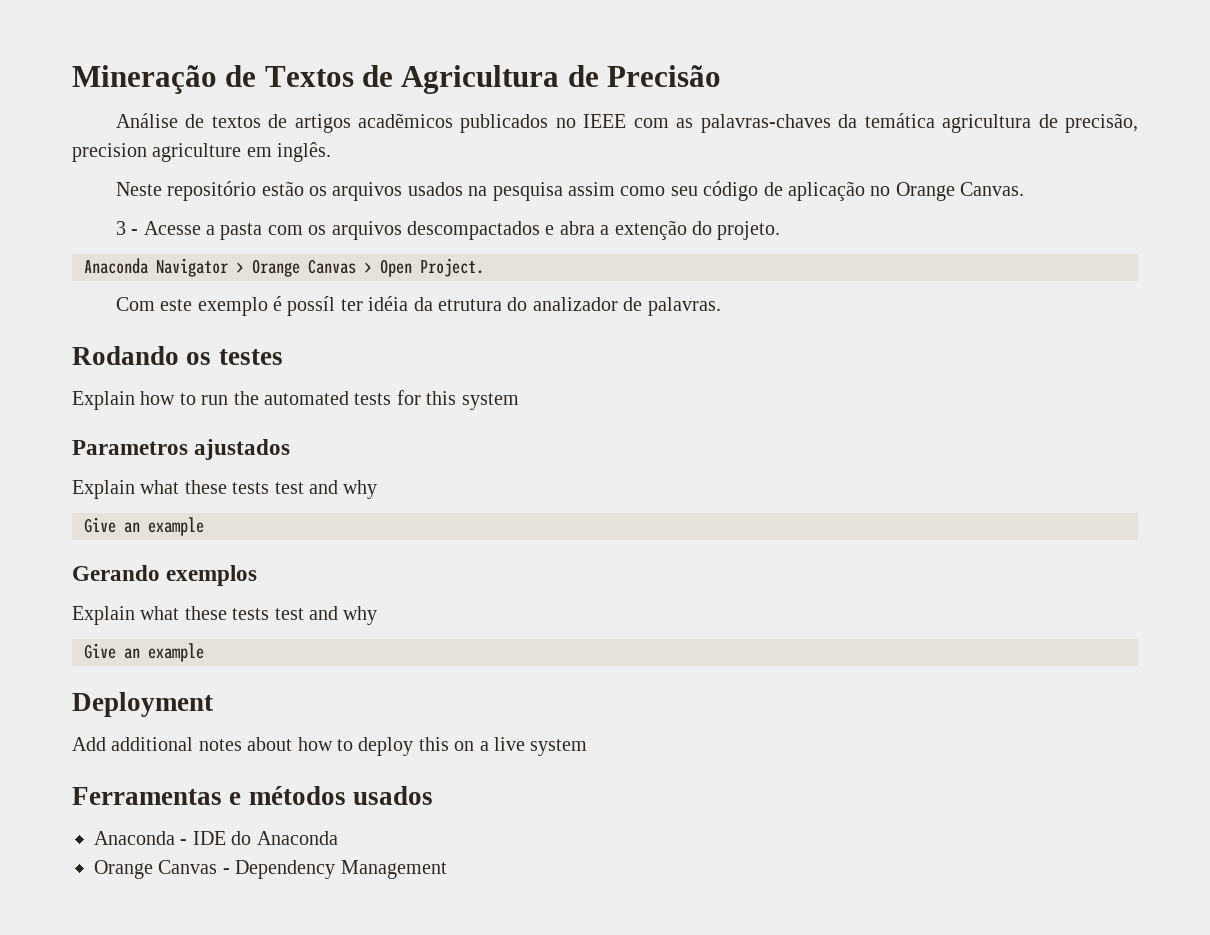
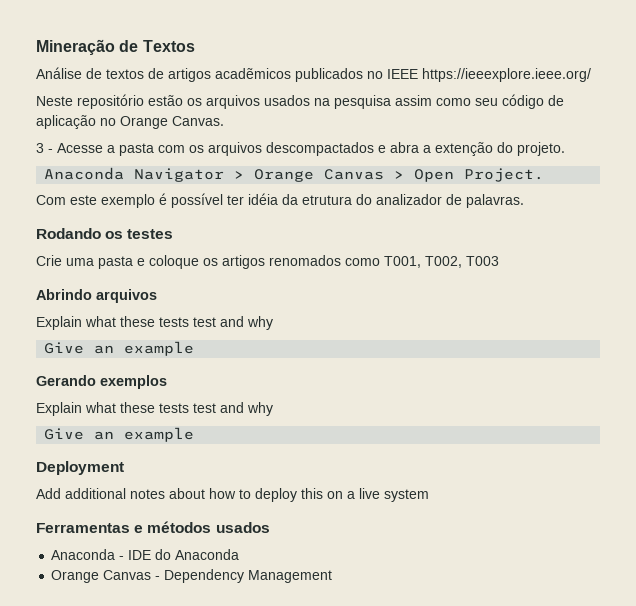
- Mineração de Textos de Agricultura de Precisão
+ Mineração de Textos
- Análise de textos de artigos acadẽmicos publicados no IEEE com as palavras-chaves da temática agricultura de precisão, precision agriculture em inglês.
+ Análise de textos de artigos acadẽmicos publicados no IEEE https://ieeexplore.ieee.org/
- Com este exemplo é possíl ter idéia da etrutura do analizador de palavras.
+ Com este exemplo é possível ter idéia da etrutura do analizador de palavras.
- Explain how to run the automated tests for this system
- Parametros ajustados
+ Crie uma pasta e coloque os artigos renomados como T001, T002, T003
+ Abrindo arquivos

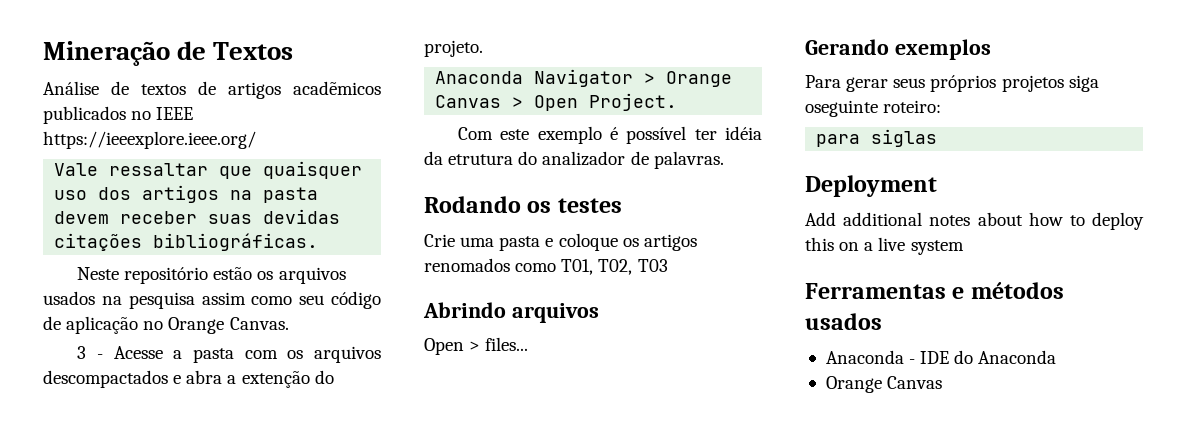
+ Vale ressaltar que quaisquer uso dos artigos na pasta devem receber suas devidas citações bibliográficas.
- Crie uma pasta e coloque os artigos renomados como T001, T002, T003
+ Crie uma pasta e coloque os artigos renomados como T01, T02, T03
  Abrindo arquivos
- Explain what these tests test and why
- Give an example
+ Open > files...
  Gerando exemplos
- Explain what these tests test and why
- Give an example
+ Para gerar seus próprios projetos siga oseguinte roteiro:
+ para siglas
  Anaconda - IDE do Anaconda
- Orange Canvas - Dependency Management
+ Orange Canvas

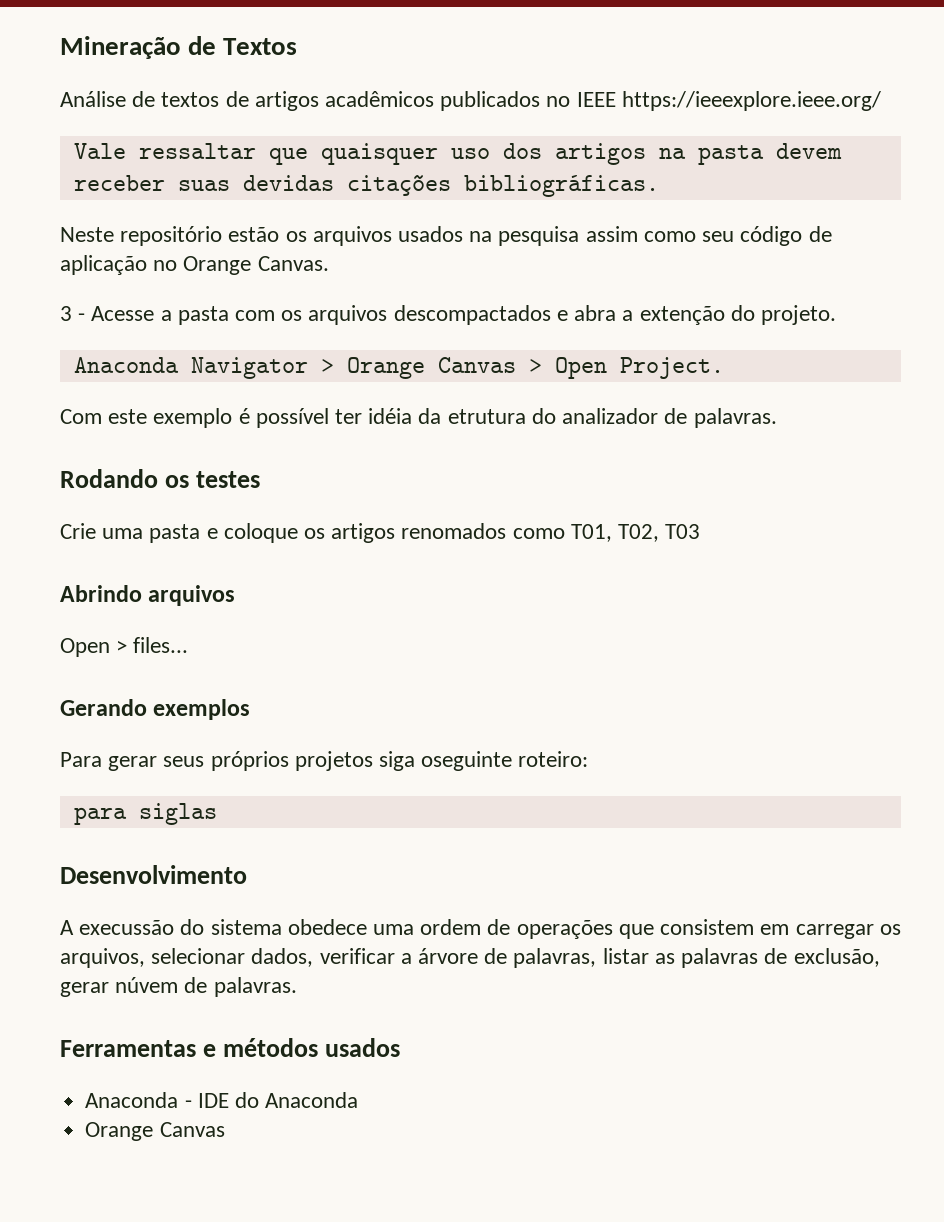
- Análise de textos de artigos acadẽmicos publicados no IEEE https://ieeexplore.ieee.org/
+ Análise de textos de artigos acadêmicos publicados no IEEE https://ieeexplore.ieee.org/
- Deployment
- Add additional notes about how to deploy this on a live system
+ Desenvolvimento
+ A execussão do sistema obedece uma ordem de operações que consistem em carregar os arquivos, selecionar dados, verificar a árvore de palavras, listar as palavras de exclusão, gerar núvem de palavras.

